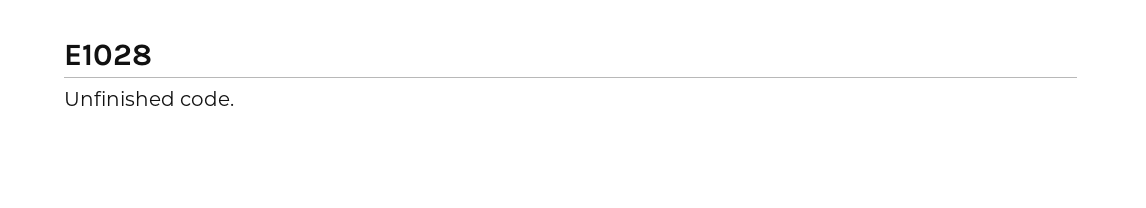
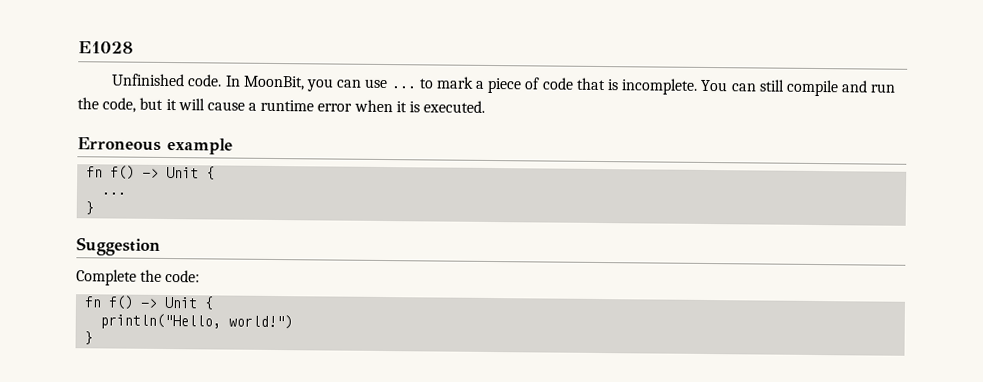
+ In MoonBit, you can use ... to mark a piece of code that is incomplete. You can still compile and run the code, but it will cause a runtime error when it is executed.
+ Erroneous example
+ fn f() -> Unit {
+ ...
+ }
+ Suggestion
+ Complete the code:
+ fn f() -> Unit {
+ println("Hello, world!")
+ }

